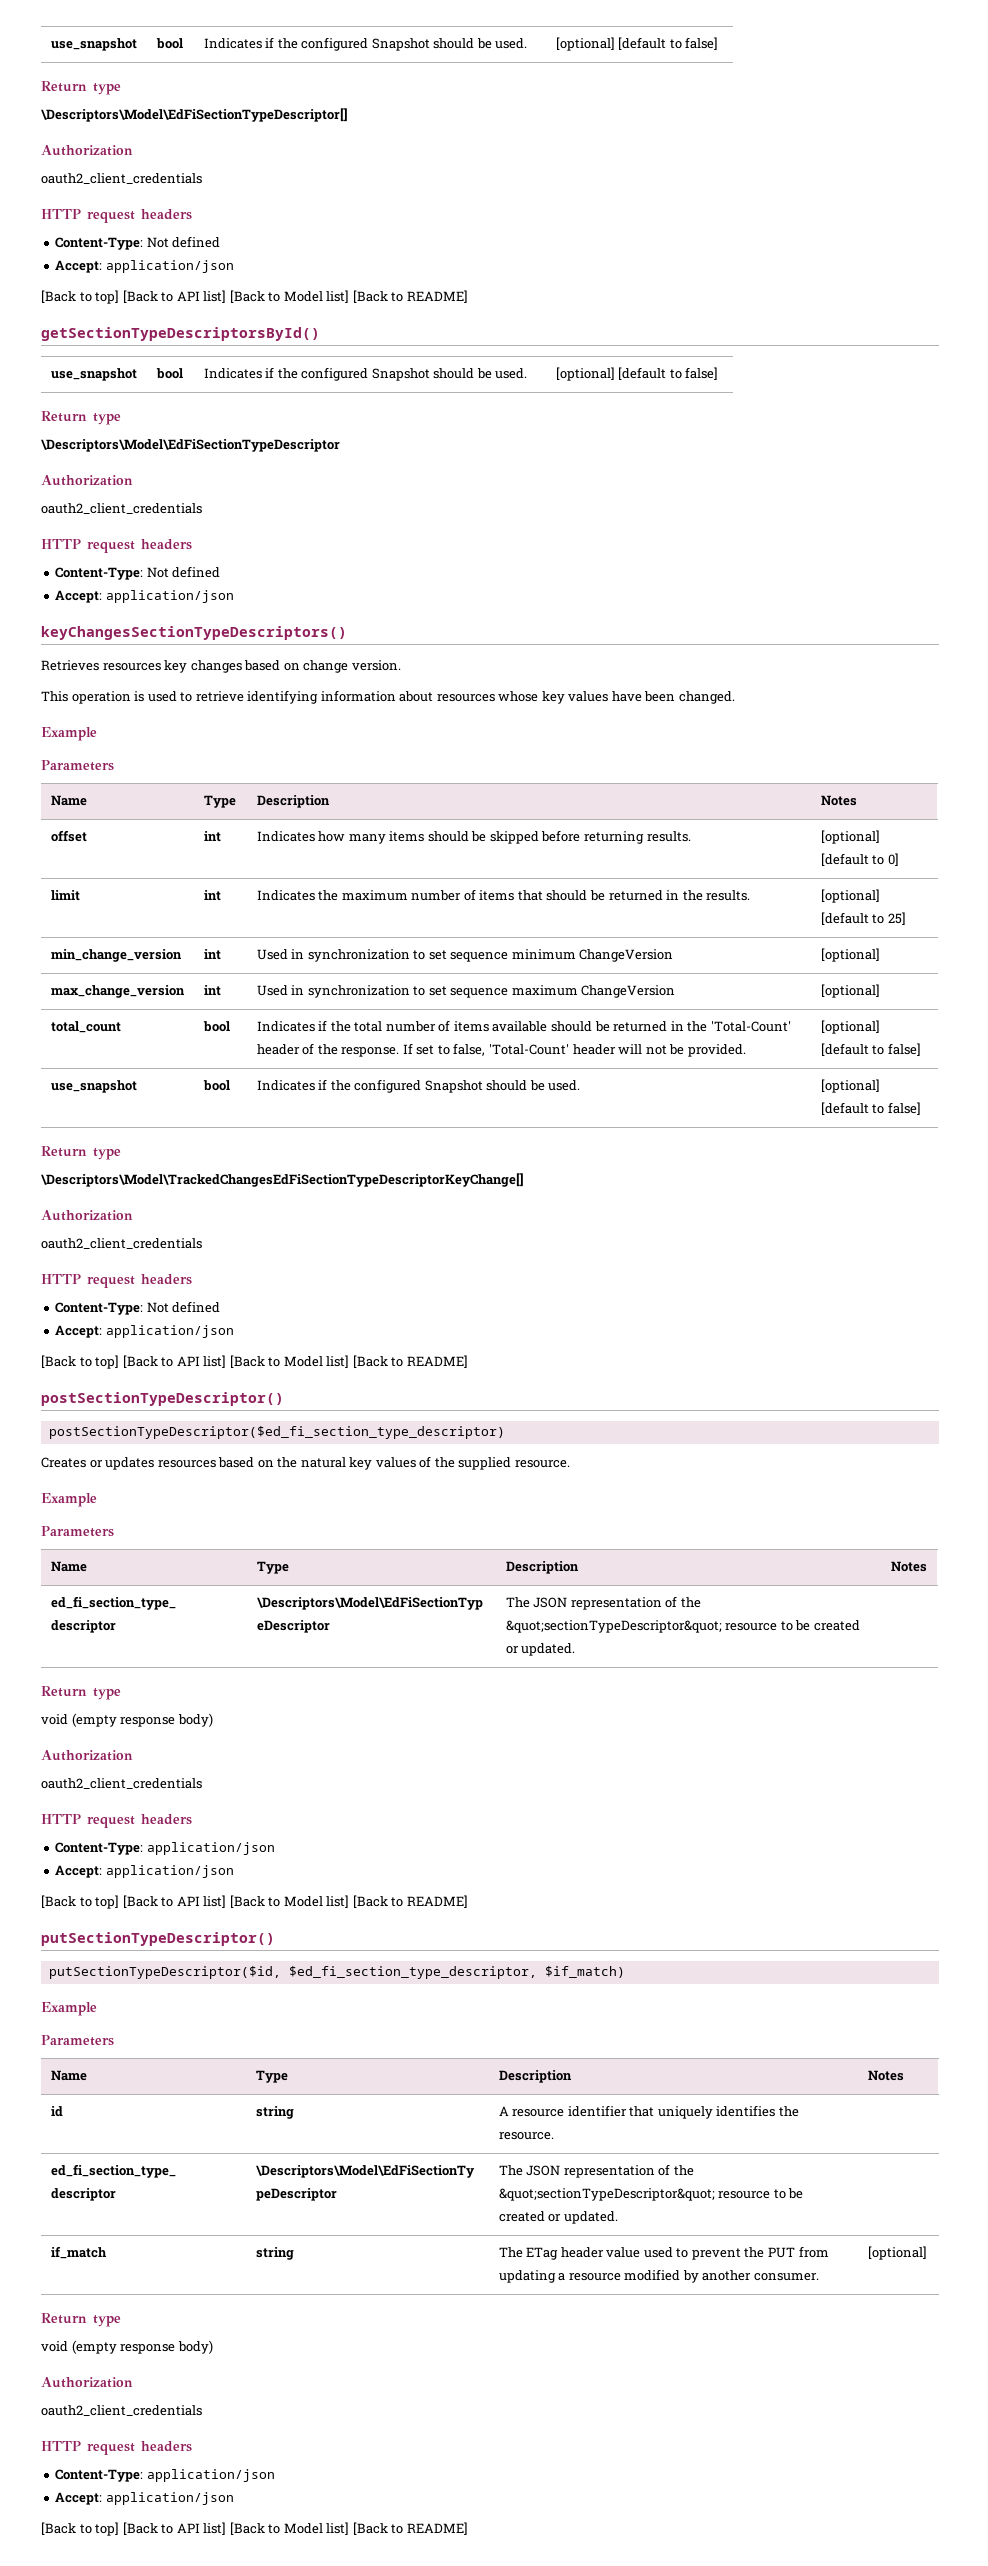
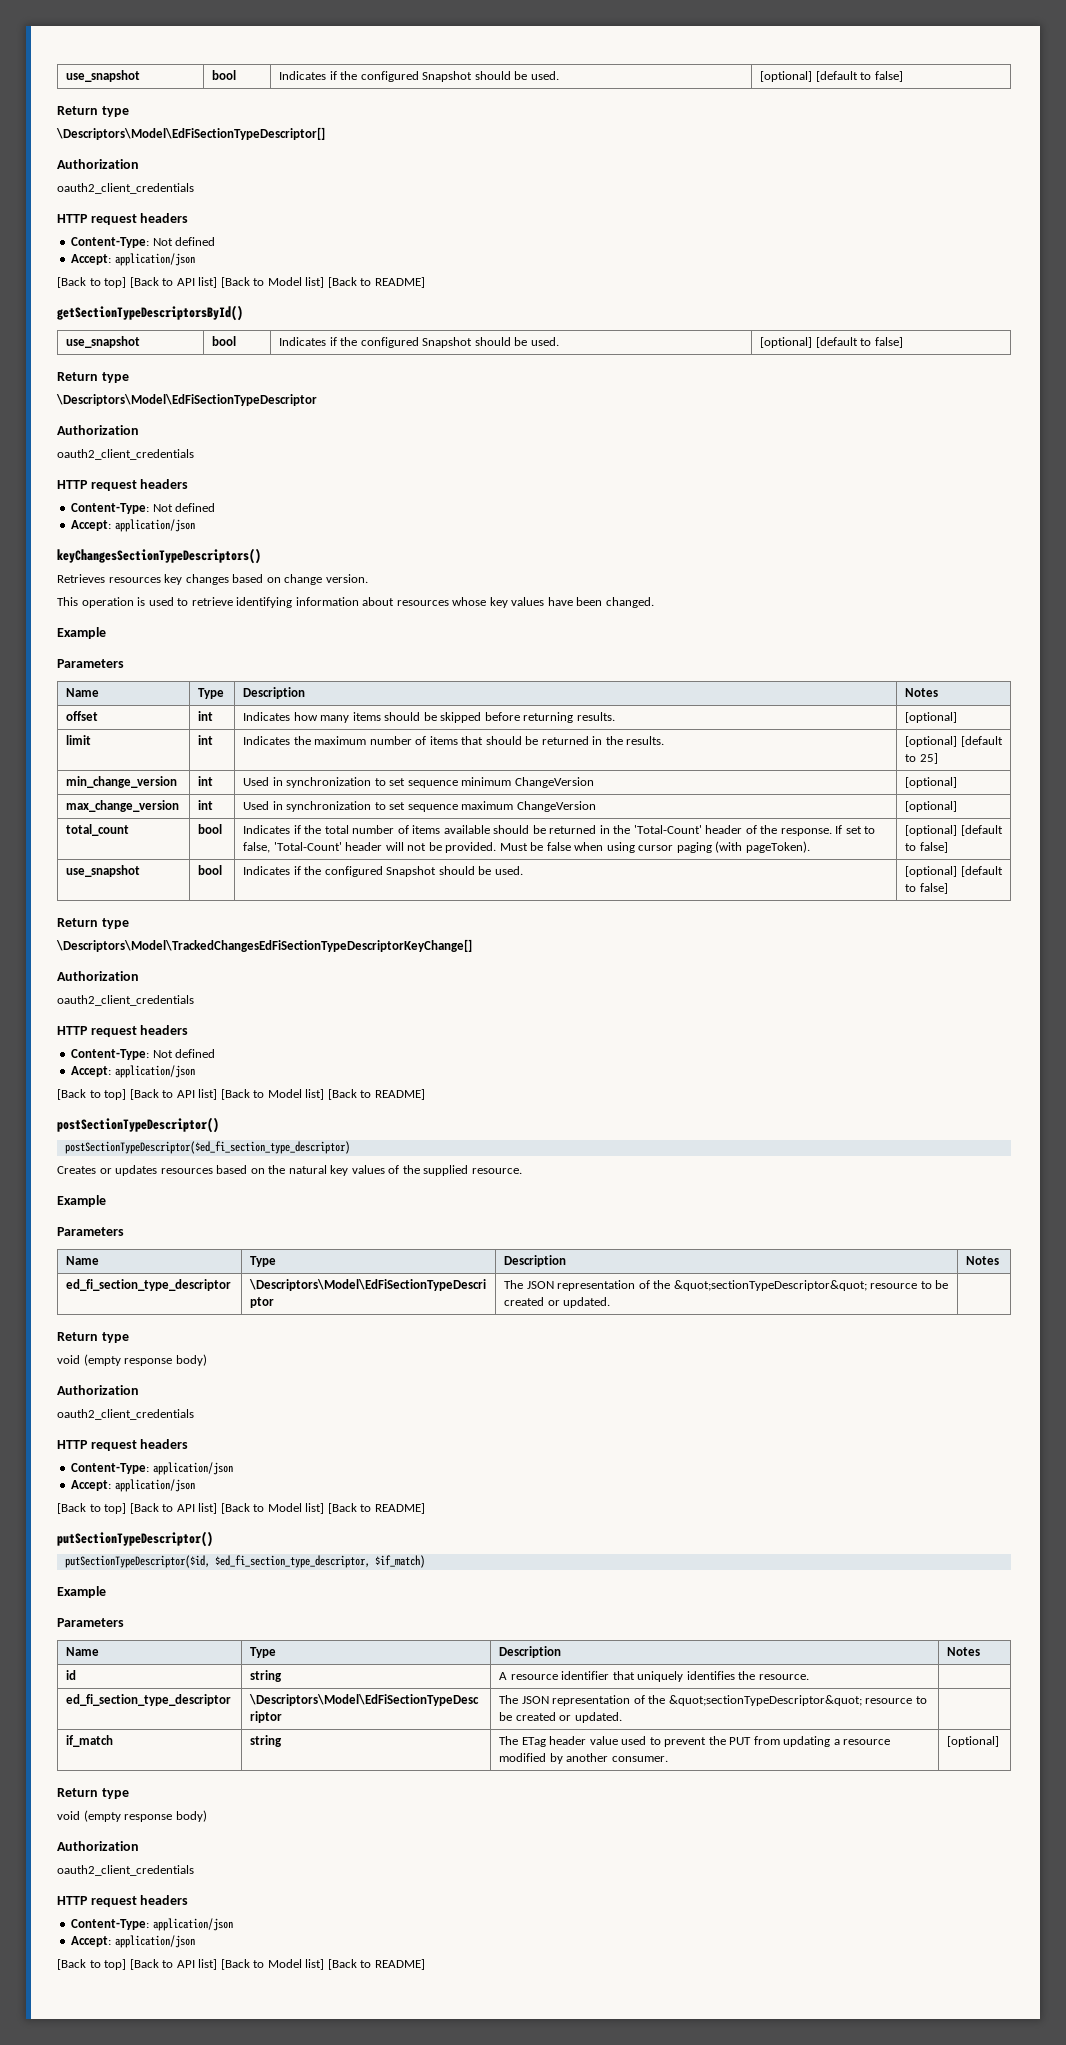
- offset | int | Indicates how many items should be skipped before returning results. | [optional] [default to 0]
+ offset | int | Indicates how many items should be skipped before returning results. | [optional]
+ Must be false when using cursor paging (with pageToken).

